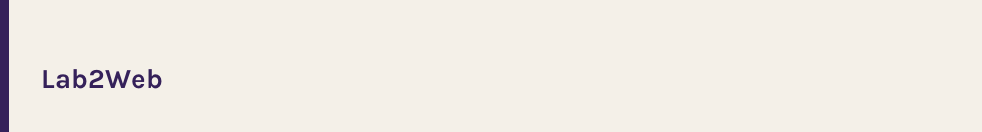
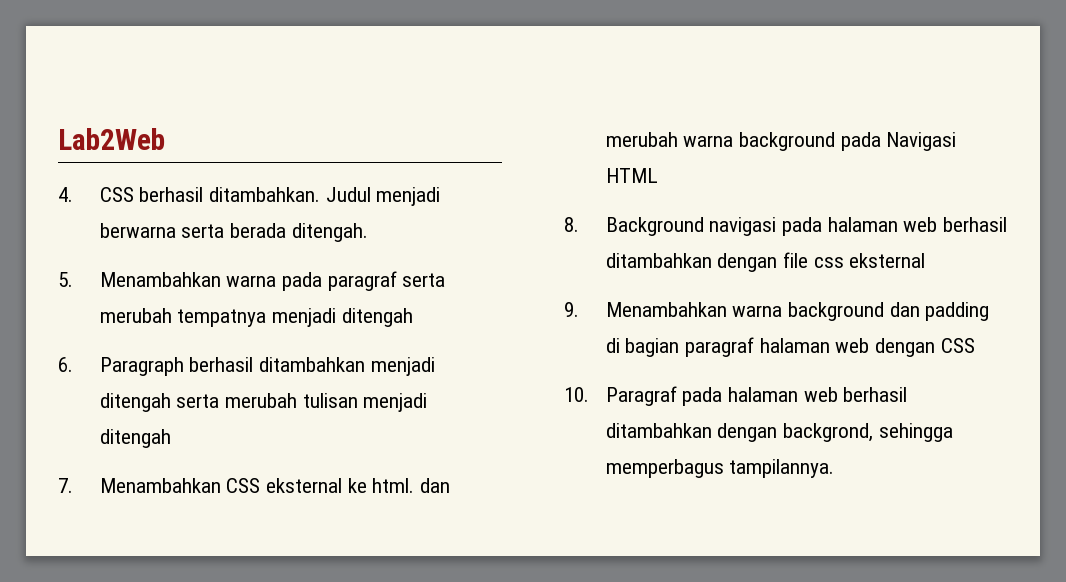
+ 4. CSS berhasil ditambahkan. Judul menjadi berwarna serta berada ditengah.
+ 5. Menambahkan warna pada paragraf serta merubah tempatnya menjadi ditengah
+ 6. Paragraph berhasil ditambahkan menjadi ditengah serta merubah tulisan menjadi ditengah
+ 7. Menambahkan CSS eksternal ke html. dan merubah warna background pada Navigasi HTML
+ 8. Background navigasi pada halaman web berhasil ditambahkan dengan file css eksternal
+ 9. Menambahkan warna background dan padding di bagian paragraf halaman web dengan CSS
+ 10. Paragraf pada halaman web berhasil ditambahkan dengan backgrond, sehingga memperbagus tampilannya.

